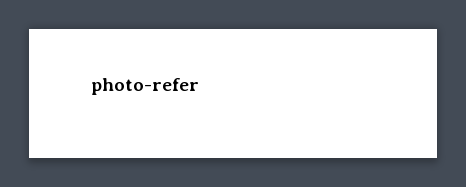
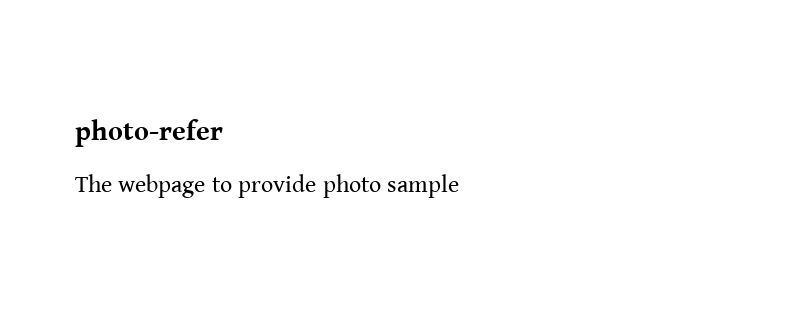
+ The webpage to provide photo sample

